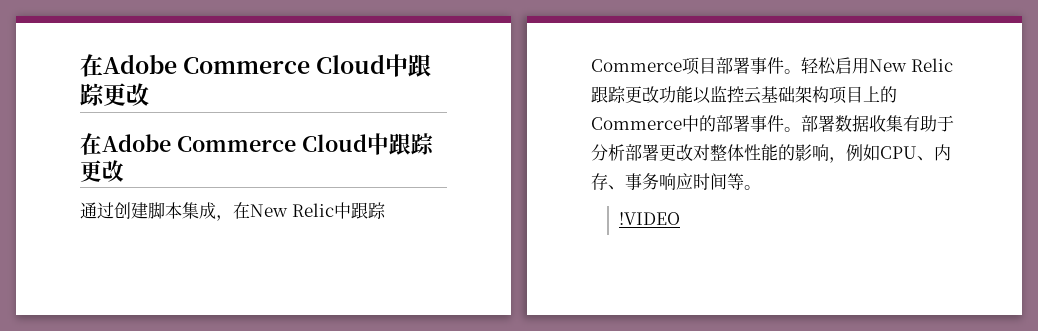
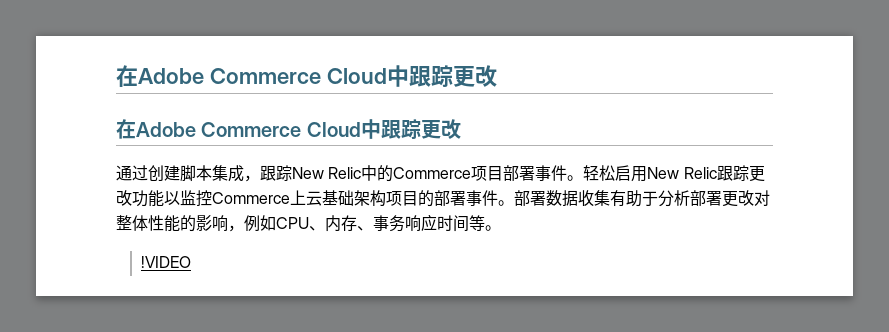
- 通过创建脚本集成，在New Relic中跟踪Commerce项目部署事件。
+ 通过创建脚本集成，跟踪New Relic中的Commerce项目部署事件。
- 轻松启用New Relic跟踪更改功能以监控云基础架构项目上的Commerce中的部署事件。
+ 轻松启用New Relic跟踪更改功能以监控Commerce上云基础架构项目的部署事件。

